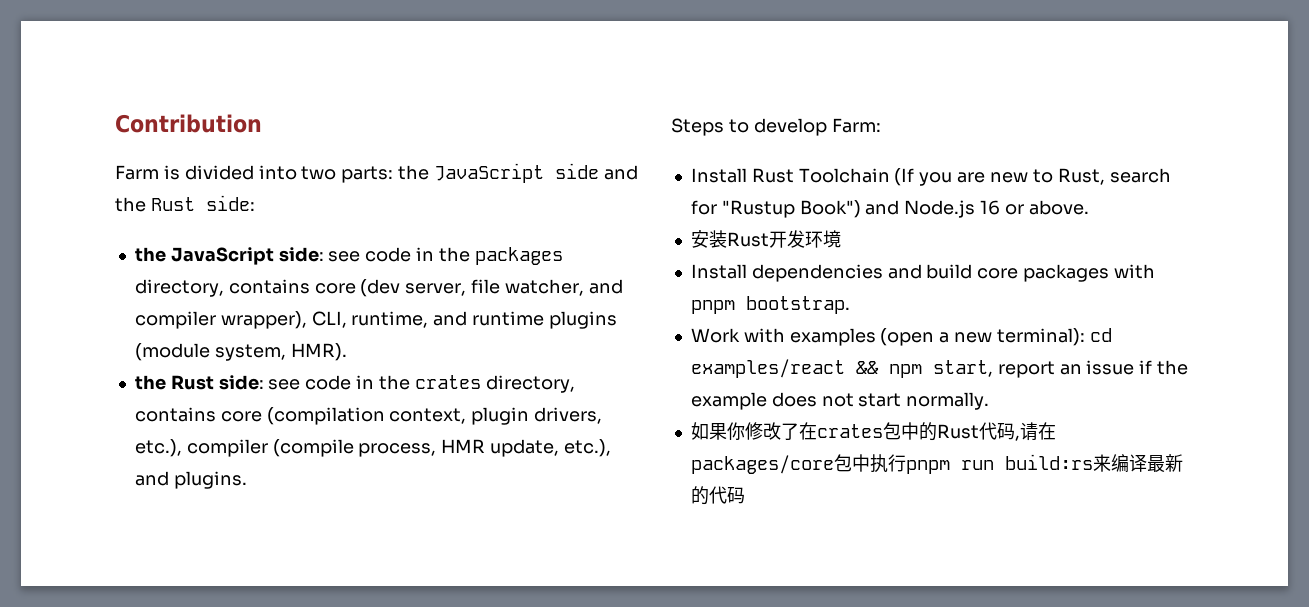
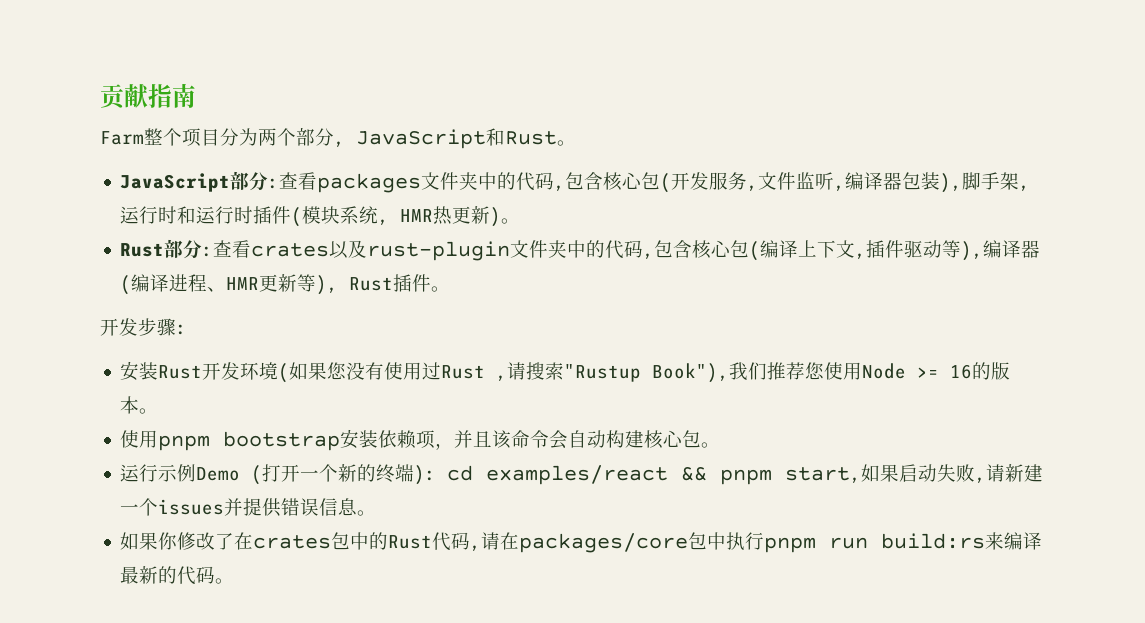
- Contribution
+ 贡献指南
- Farm is divided into two parts: the JavaScript side and the Rust side:
- the JavaScript side: see code in the packages directory, contains core (dev server, file watcher, and compiler wrapper), CLI, runtime, and runtime plugins (module system, HMR).
- the Rust side: see code in the crates directory, contains core (compilation context, plugin drivers, etc.), compiler (compile process, HMR update, etc.), and plugins.
- Steps to develop Farm:
- Install Rust Toolchain (If you are new to Rust, search for "Rustup Book") and Node.js 16 or above.
- 安装Rust开发环境
- Install dependencies and build core packages with pnpm bootstrap.
- Work with examples (open a new terminal): cd examples/react && npm start, report an issue if the example does not start normally.
+ Farm整个项目分为两个部分, JavaScript和Rust。
+ JavaScript部分:查看packages文件夹中的代码,包含核心包(开发服务,文件监听,编译器包装),脚手架,运行时和运行时插件(模块系统, HMR热更新)。
+ Rust部分:查看crates以及rust-plugin文件夹中的代码,包含核心包(编译上下文,插件驱动等),编译器(编译进程、HMR更新等), Rust插件。
+ 开发步骤:
+ 安装Rust开发环境(如果您没有使用过Rust ,请搜索"Rustup Book"),我们推荐您使用Node >= 16的版本。
+ 使用pnpm bootstrap安装依赖项，并且该命令会自动构建核心包。
+ 运行示例Demo (打开一个新的终端): cd examples/react && pnpm start,如果启动失败,请新建一个issues并提供错误信息。
- 如果你修改了在crates包中的Rust代码,请在packages/core包中执行pnpm run build:rs来编译最新的代码
+ 如果你修改了在crates包中的Rust代码,请在packages/core包中执行pnpm run build:rs来编译最新的代码。

